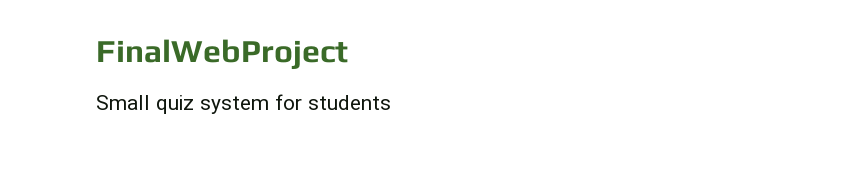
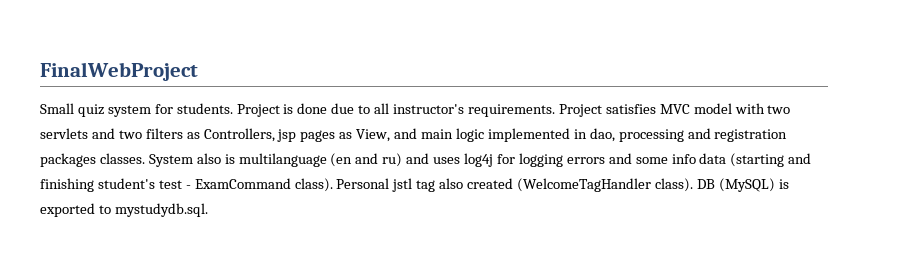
- Small quiz system for students
+ Small quiz system for students. Project is done due to all instructor's requirements. Project satisfies MVC model with two servlets and two filters as Controllers, jsp pages as View, and main logic implemented in dao, processing and registration packages classes. System also is multilanguage (en and ru) and uses log4j for logging errors and some info data (starting and finishing student's test - ExamCommand class). Personal jstl tag also created (WelcomeTagHandler class). DB (MySQL) is exported to mystudydb.sql.

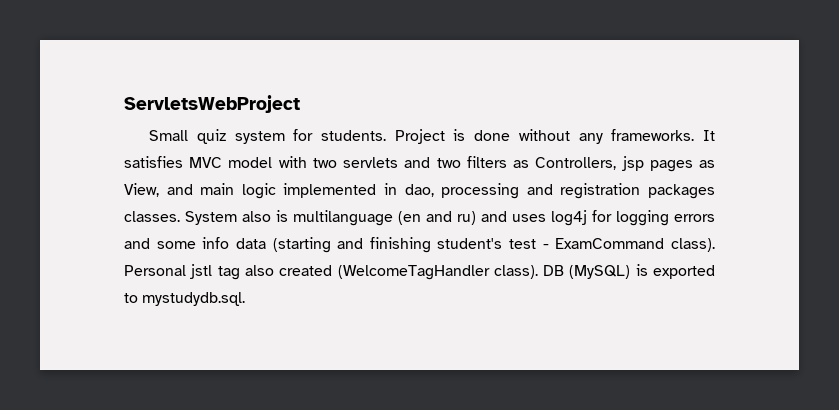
- FinalWebProject
+ ServletsWebProject
- Project is done due to all instructor's requirements. Project satisfies MVC model with two servlets and two filters as Controllers, jsp pages as View, and main logic implemented in dao, processing and registration packages classes.
+ Project is done without any frameworks. It satisfies MVC model with two servlets and two filters as Controllers, jsp pages as View, and main logic implemented in dao, processing and registration packages classes.

